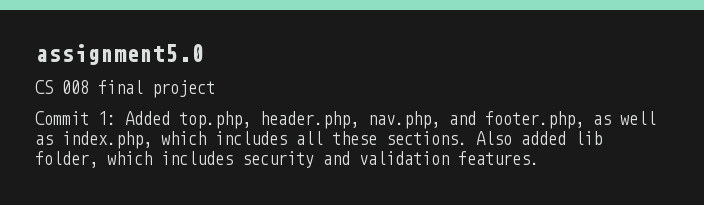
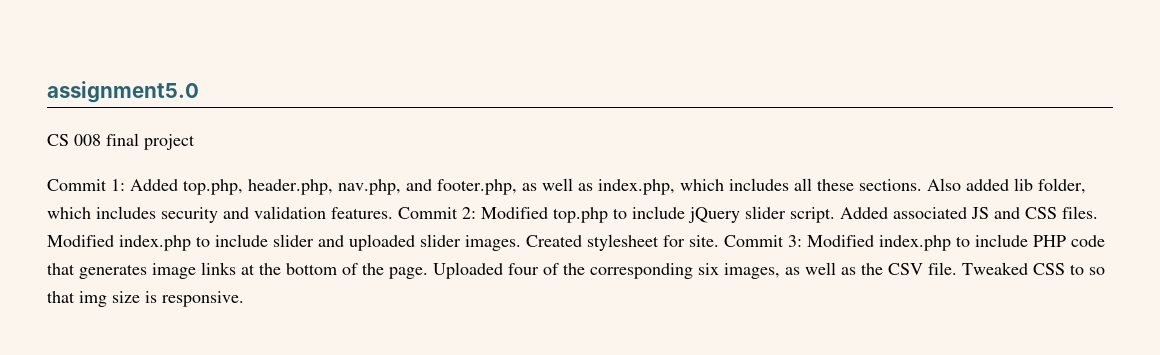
+ Commit 2: Modified top.php to include jQuery slider script. Added associated JS and CSS files. Modified index.php to include slider and uploaded slider images. Created stylesheet for site. Commit 3: Modified index.php to include PHP code that generates image links at the bottom of the page. Uploaded four of the corresponding six images, as well as the CSV file. Tweaked CSS to so that img size is responsive.

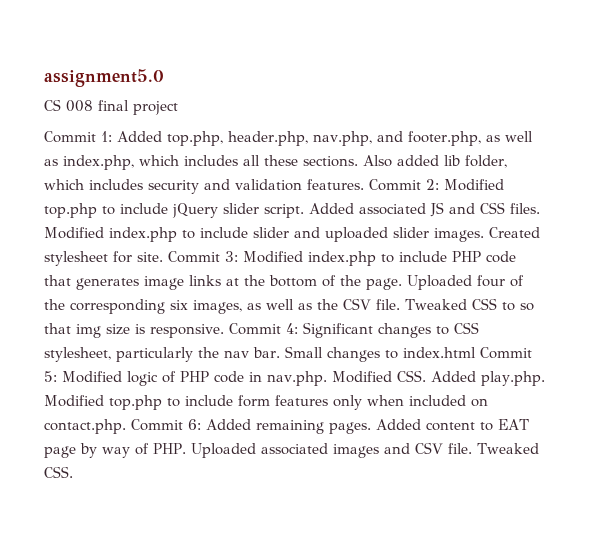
+ Commit 4: Significant changes to CSS stylesheet, particularly the nav bar. Small changes to index.html Commit 5: Modified logic of PHP code in nav.php. Modified CSS. Added play.php. Modified top.php to include form features only when included on contact.php. Commit 6: Added remaining pages. Added content to EAT page by way of PHP. Uploaded associated images and CSV file. Tweaked CSS.

